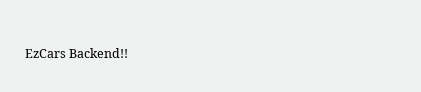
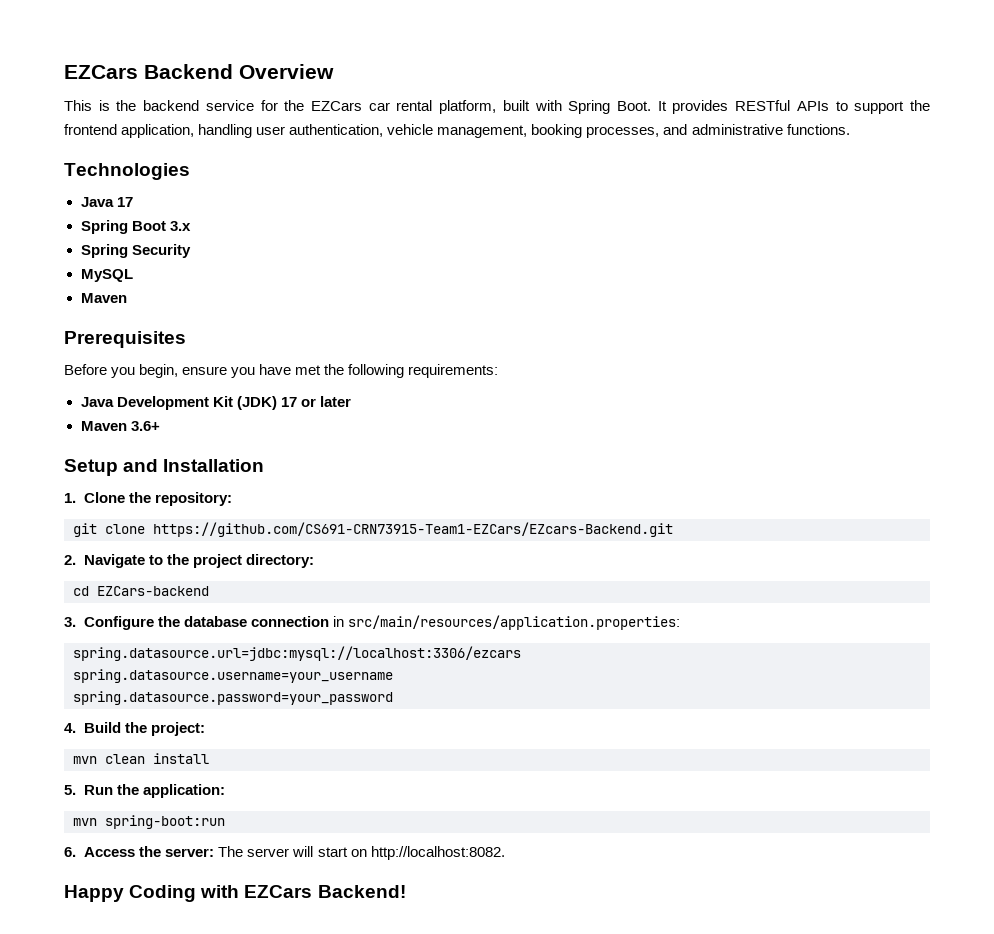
- EzCars Backend!!
+ EZCars Backend Overview
+ This is the backend service for the EZCars car rental platform, built with Spring Boot. It provides RESTful APIs to support the frontend application, handling user authentication, vehicle management, booking processes, and administrative functions.
+ Technologies
+ Java 17
+ Spring Boot 3.x
+ Spring Security
+ MySQL
+ Maven
+ Prerequisites
+ Before you begin, ensure you have met the following requirements:
+ Java Development Kit (JDK) 17 or later
+ Maven 3.6+
+ Setup and Installation
+ 1. Clone the repository:
+ git clone https://github.com/CS691-CRN73915-Team1-EZCars/EZcars-Backend.git
+ 2. Navigate to the project directory:
+ cd EZCars-backend
+ 3. Configure the database connection in src/main/resources/application.properties:
+ spring.datasource.url=jdbc:mysql://localhost:3306/ezcars
+ spring.datasource.username=your_username
+ spring.datasource.password=your_password
+ 4. Build the project:
+ mvn clean install
+ 5. Run the application:
+ mvn spring-boot:run
+ 6. Access the server: The server will start on http://localhost:8082.
+ Happy Coding with EZCars Backend!

